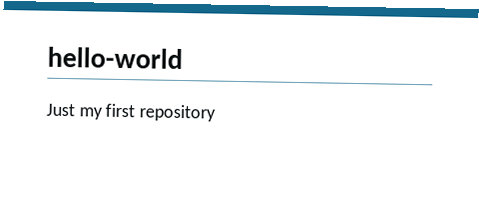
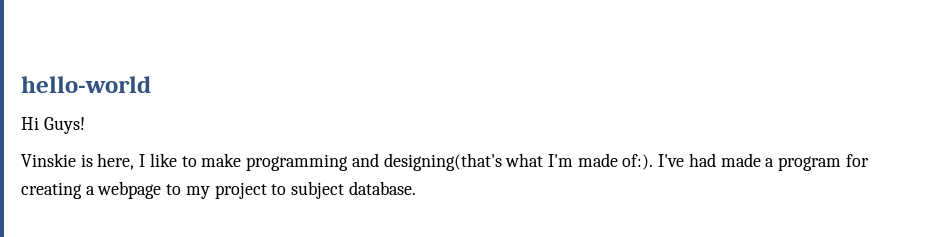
- Just my first repository
+ Hi Guys!
+ Vinskie is here, I like to make programming and designing(that's what I'm made of:). I've had made a program for creating a webpage to my project to subject database.

